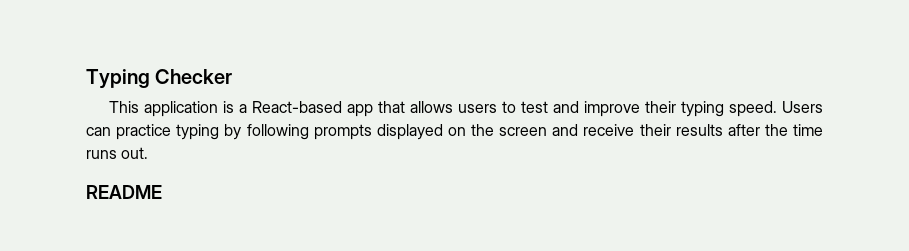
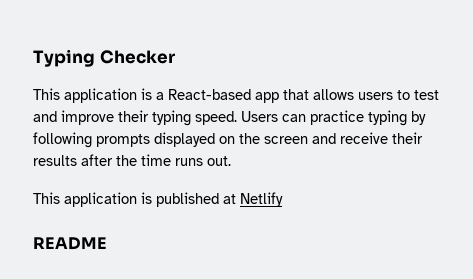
+ This application is published at Netlify

